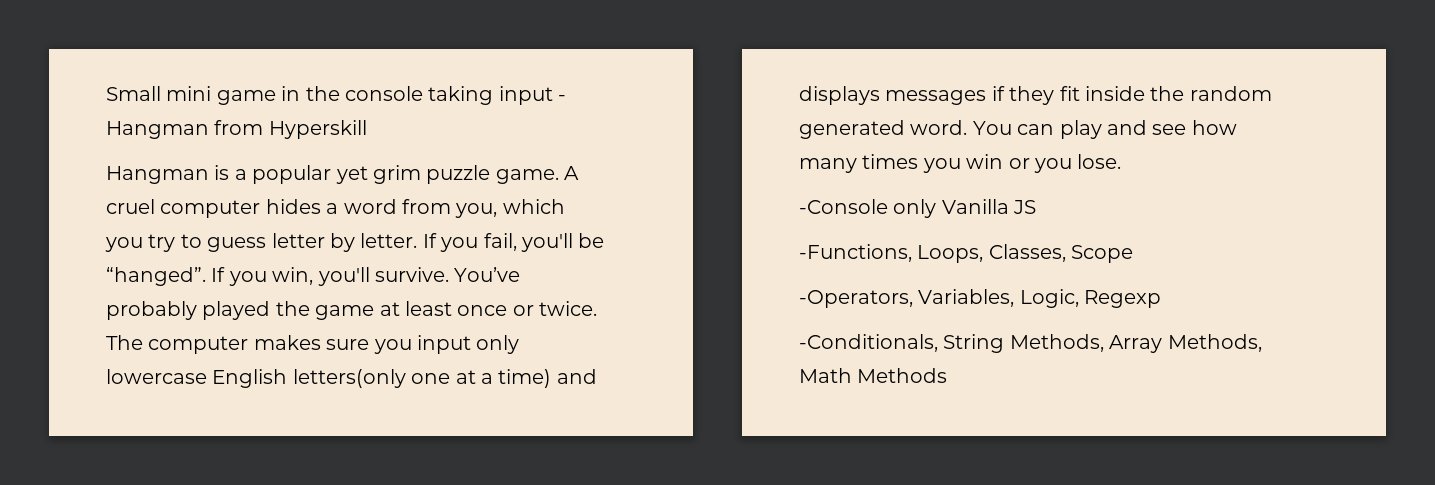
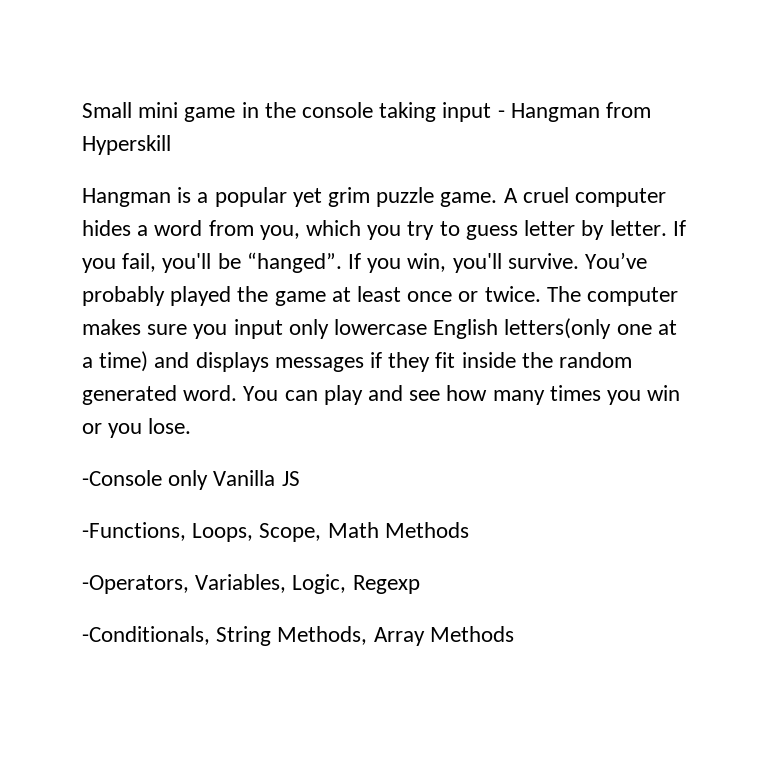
- -Functions, Loops, Classes, Scope
+ -Functions, Loops, Scope, Math Methods
- -Conditionals, String Methods, Array Methods, Math Methods
+ -Conditionals, String Methods, Array Methods

